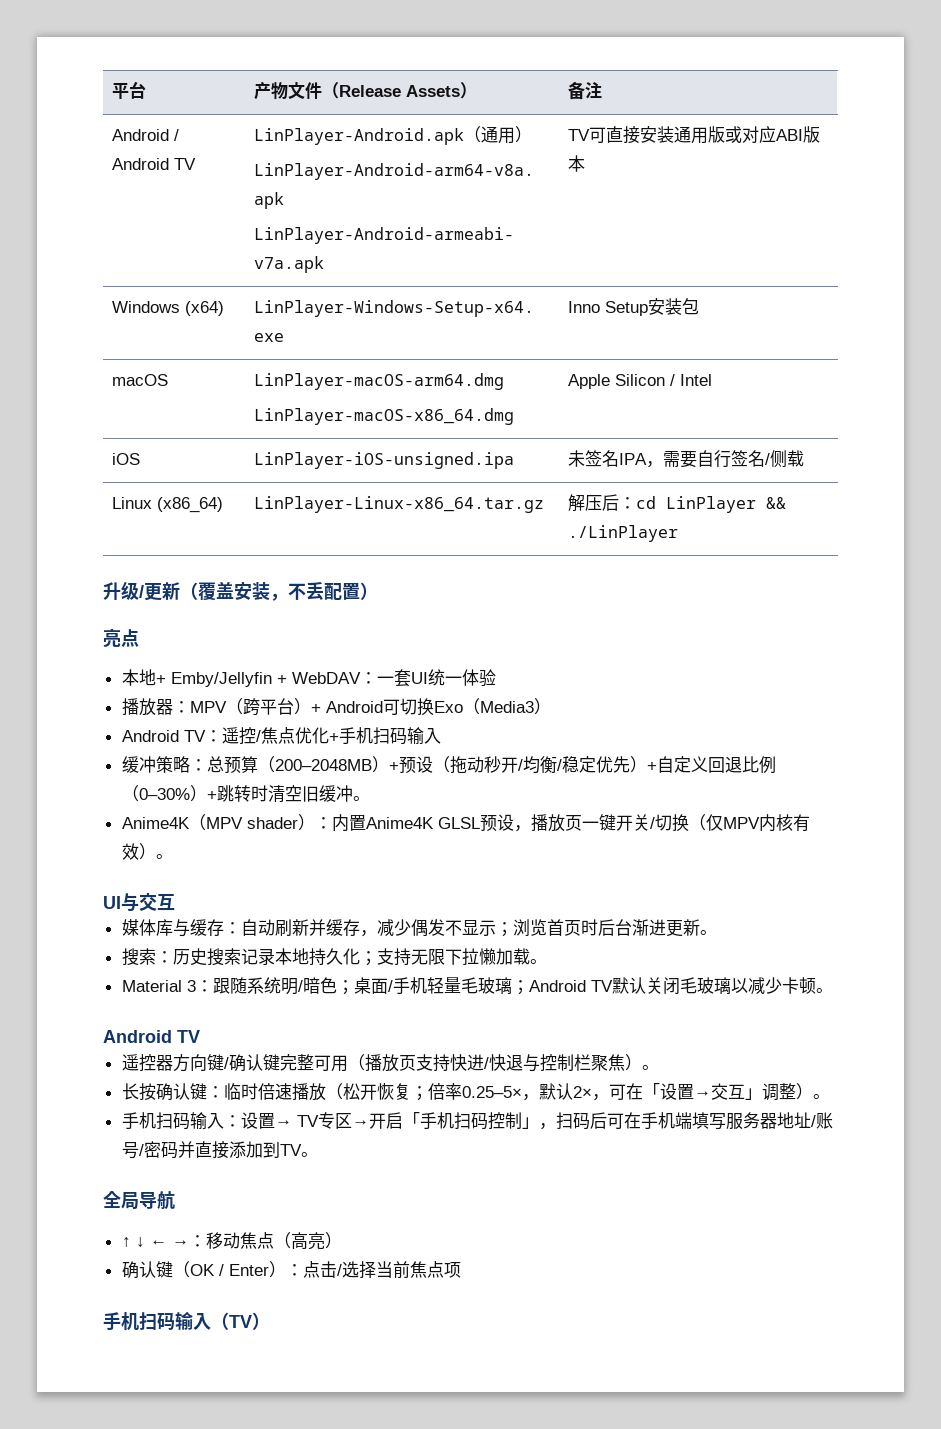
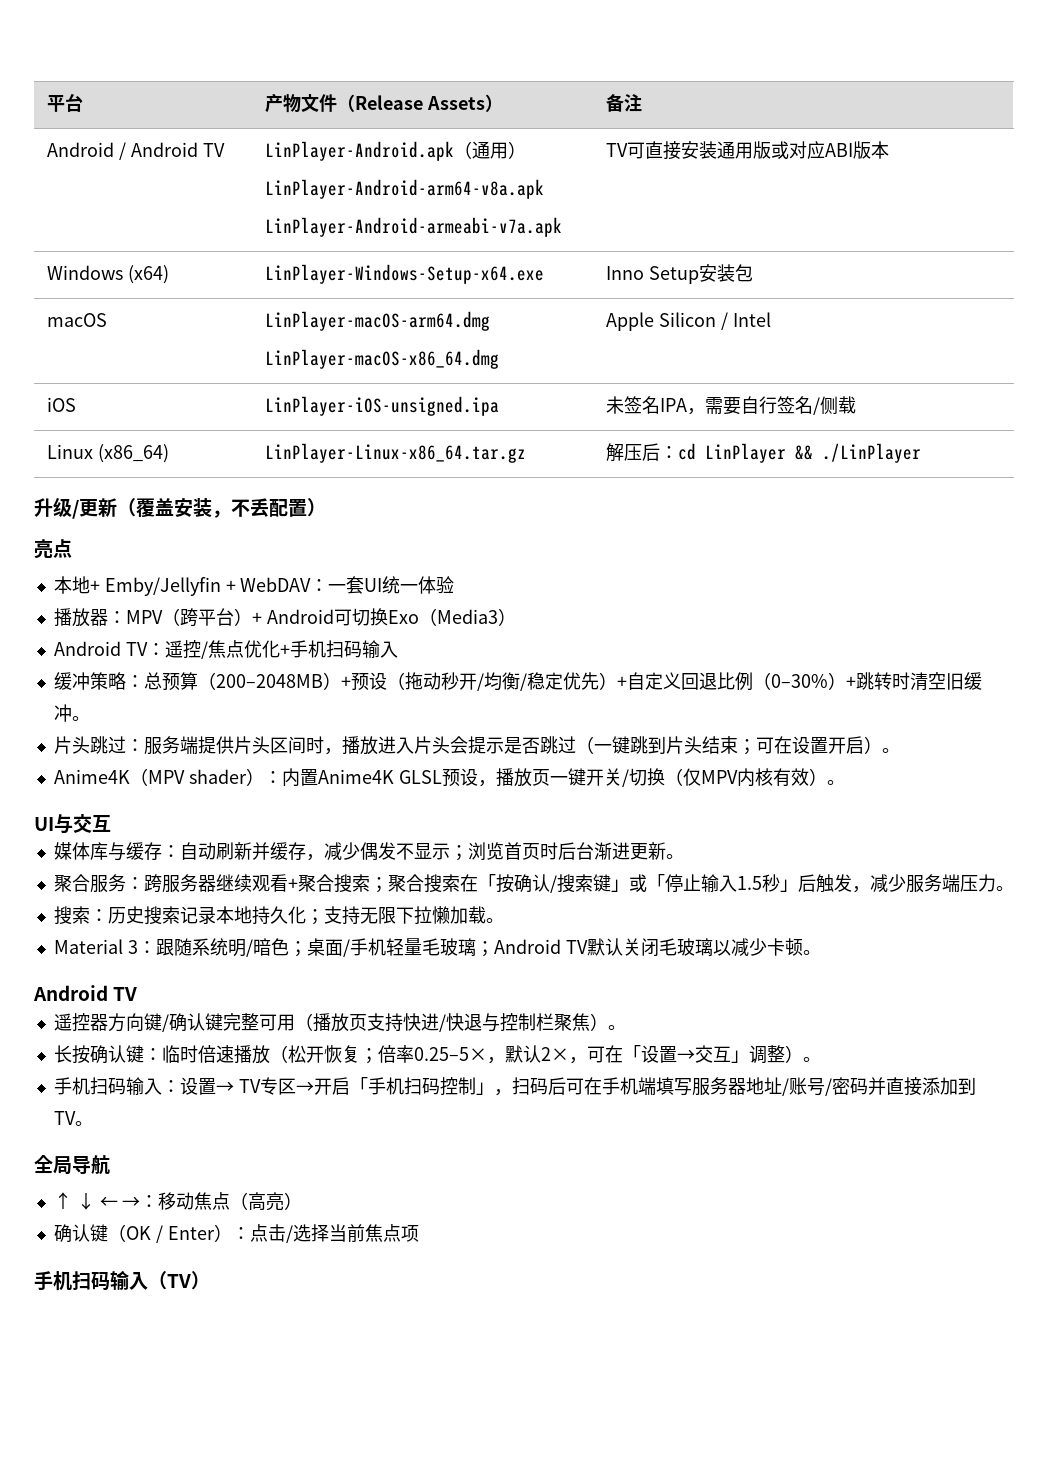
+ 片头跳过：服务端提供片头区间时，播放进入片头会提示是否跳过（一键跳到片头结束；可在设置开启）。
+ 聚合服务：跨服务器继续观看+聚合搜索；聚合搜索在「按确认/搜索键」或「停止输入1.5秒」后触发，减少服务端压力。

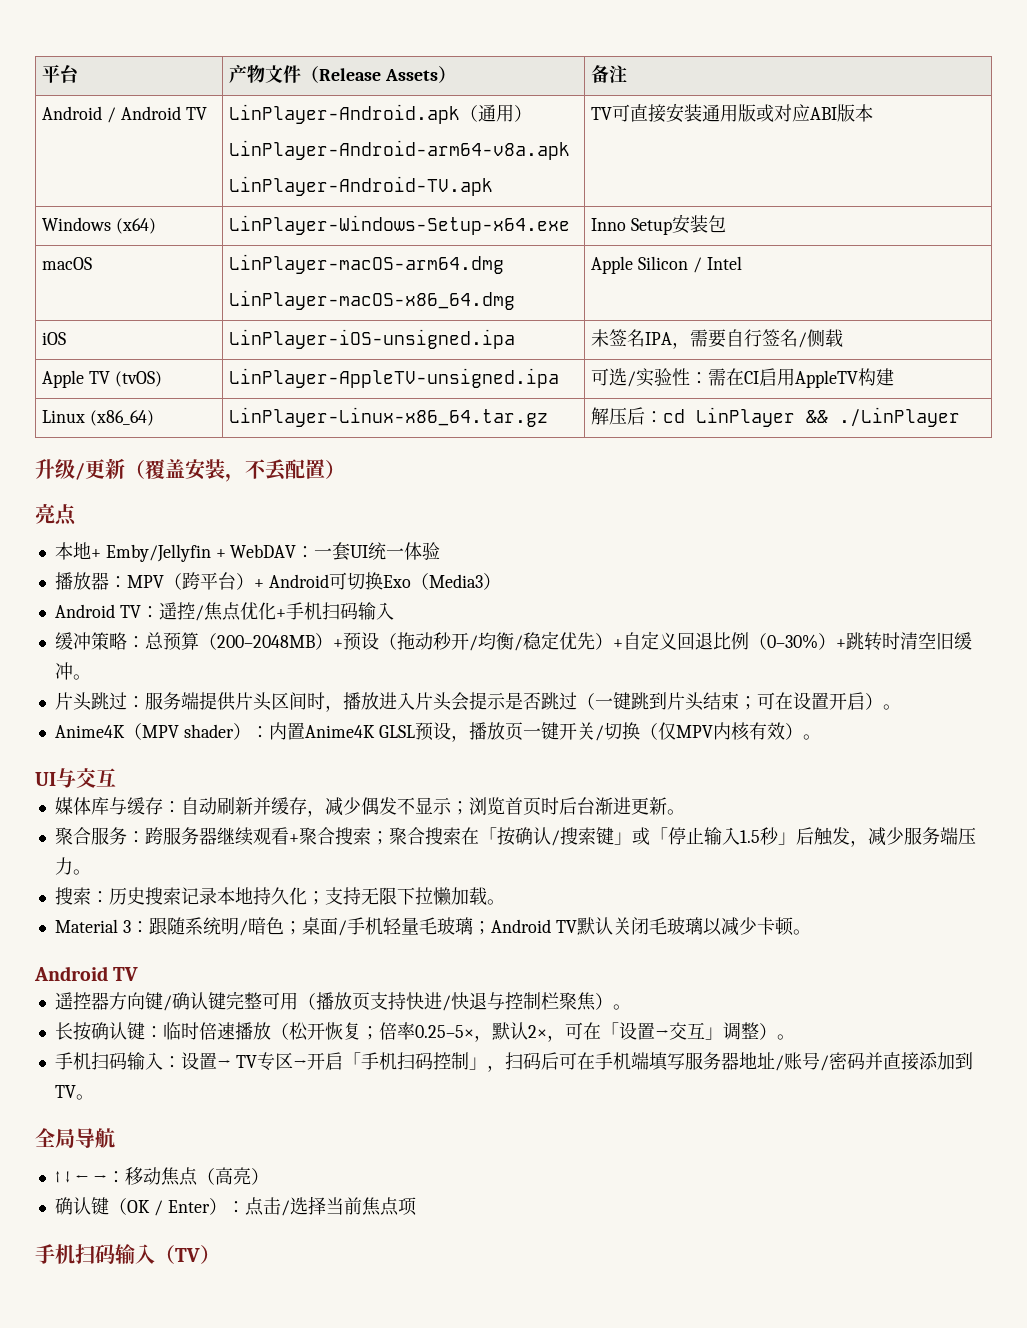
  Android / Android TV | LinPlayer-Android.apk（通用）
  LinPlayer-Android-arm64-v8a.apk
- LinPlayer-Android-armeabi-v7a.apk | TV可直接安装通用版或对应ABI版本
+ LinPlayer-Android-TV.apk | TV可直接安装通用版或对应ABI版本
+ Apple TV (tvOS) | LinPlayer-AppleTV-unsigned.ipa | 可选/实验性：需在CI启用AppleTV构建

